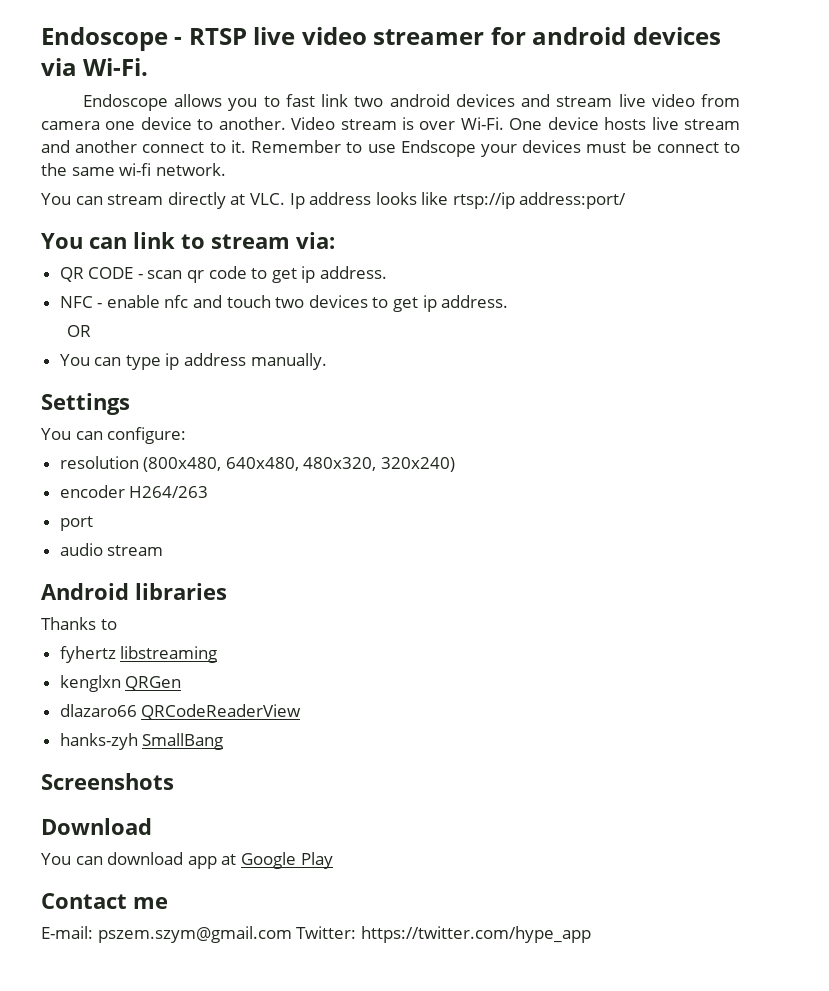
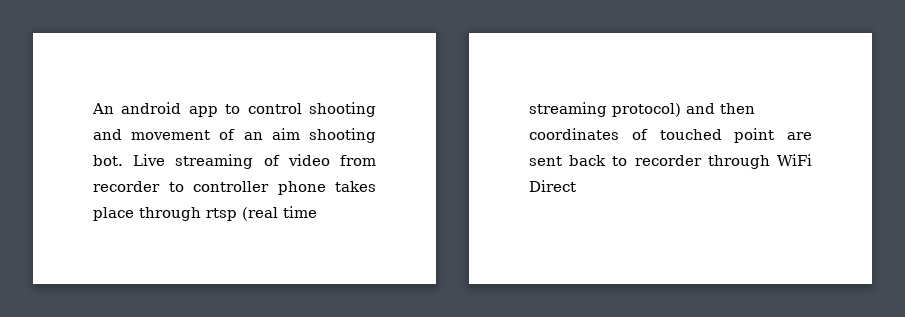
- Endoscope - RTSP live video streamer for android devices via Wi-Fi.
- Endoscope allows you to fast link two android devices and stream live video from camera one device to another. Video stream is over Wi-Fi. One device hosts live stream and another connect to it. Remember to use Endscope your devices must be connect to the same wi-fi network.
- You can stream directly at VLC. Ip address looks like rtsp://ip address:port/
- You can link to stream via:
- QR CODE - scan qr code to get ip address.
- NFC - enable nfc and touch two devices to get ip address.
- OR
- You can type ip address manually.
- Settings
- You can configure:
- resolution (800x480, 640x480, 480x320, 320x240)
- encoder H264/263
- port
- audio stream
- Android libraries
- Thanks to
- fyhertz libstreaming
- kenglxn QRGen
- dlazaro66 QRCodeReaderView
- hanks-zyh SmallBang
- Screenshots
- Download
- You can download app at Google Play
- Contact me
- E-mail: pszem.szym@gmail.com Twitter: https://twitter.com/hype_app
+ An android app to control shooting and movement of an aim shooting bot. Live streaming of video from recorder to controller phone takes place through rtsp (real time streaming protocol) and then coordinates of touched point are sent back to recorder through WiFi Direct

